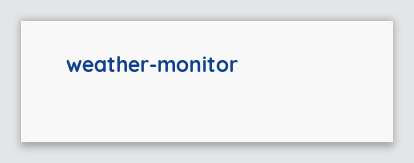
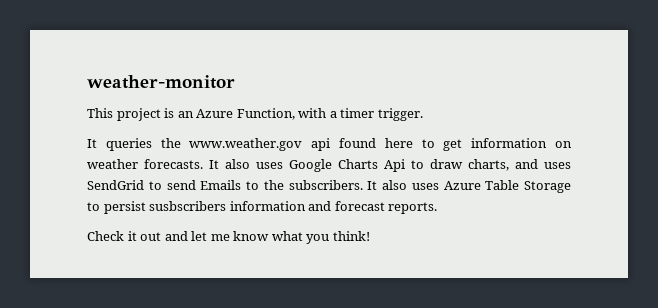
+ This project is an Azure Function, with a timer trigger.
+ It queries the www.weather.gov api found here to get information on weather forecasts. It also uses Google Charts Api to draw charts, and uses SendGrid to send Emails to the subscribers. It also uses Azure Table Storage to persist susbscribers information and forecast reports.
+ Check it out and let me know what you think!

